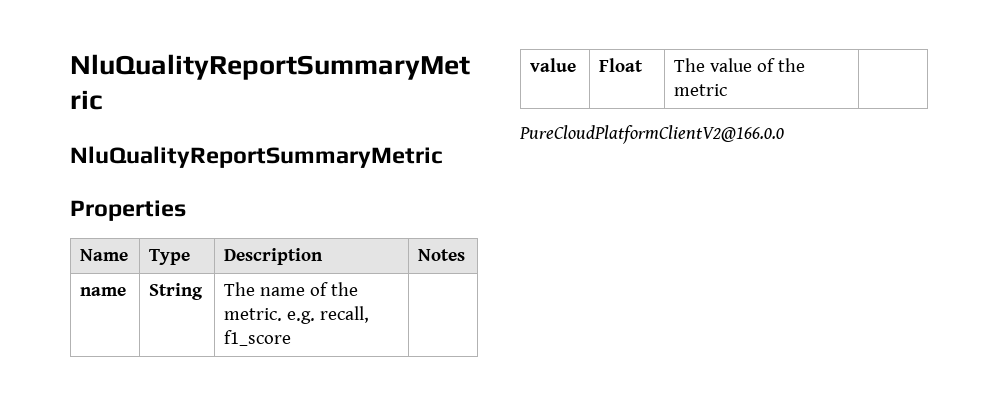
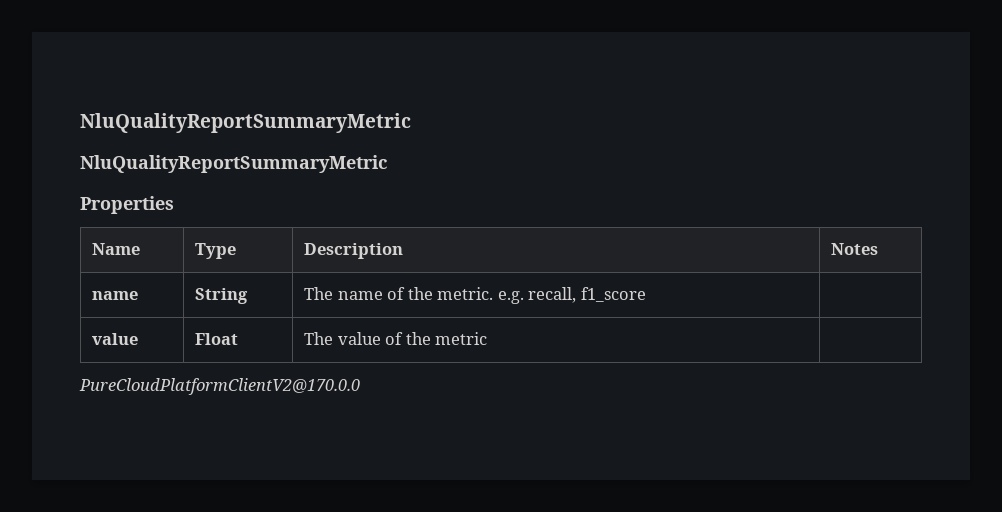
- PureCloudPlatformClientV2@166.0.0
+ PureCloudPlatformClientV2@170.0.0

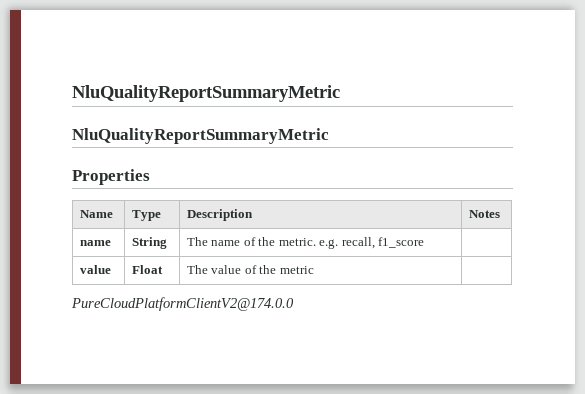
- PureCloudPlatformClientV2@170.0.0
+ PureCloudPlatformClientV2@174.0.0

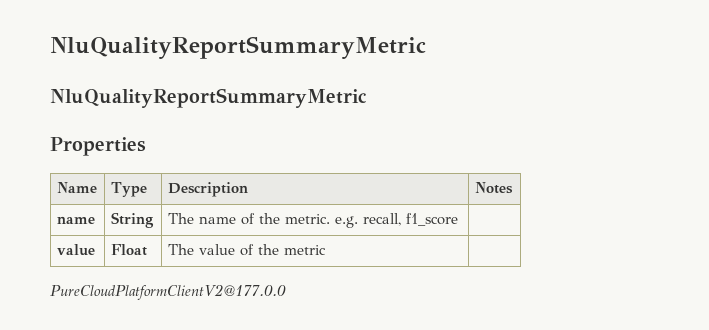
- PureCloudPlatformClientV2@174.0.0
+ PureCloudPlatformClientV2@177.0.0

